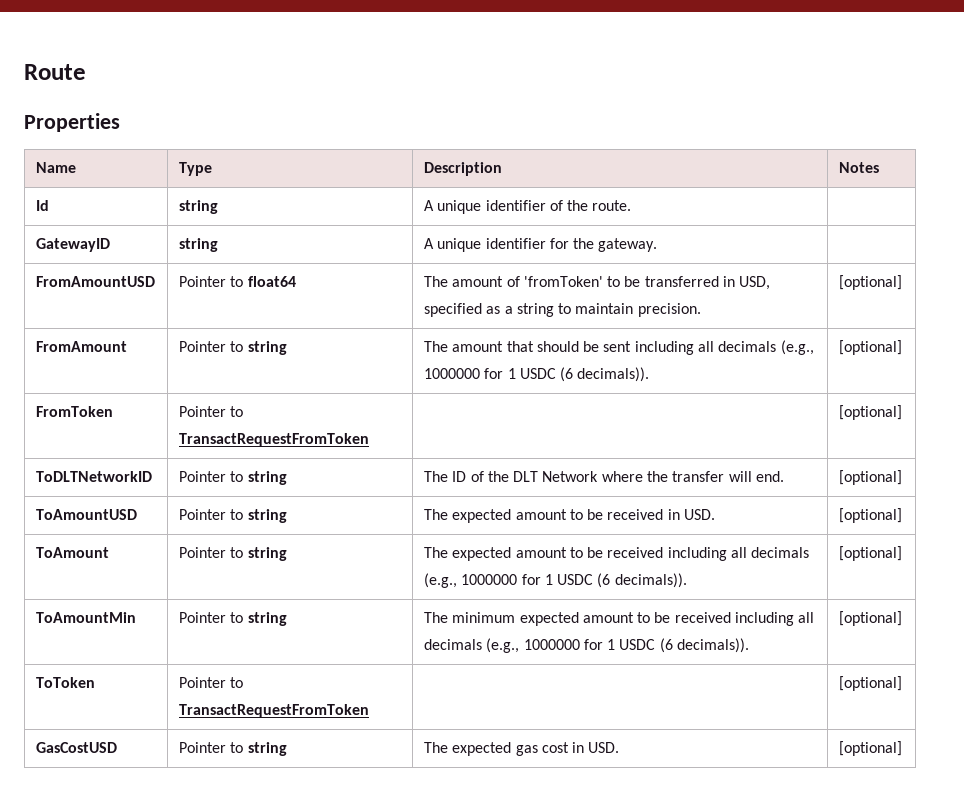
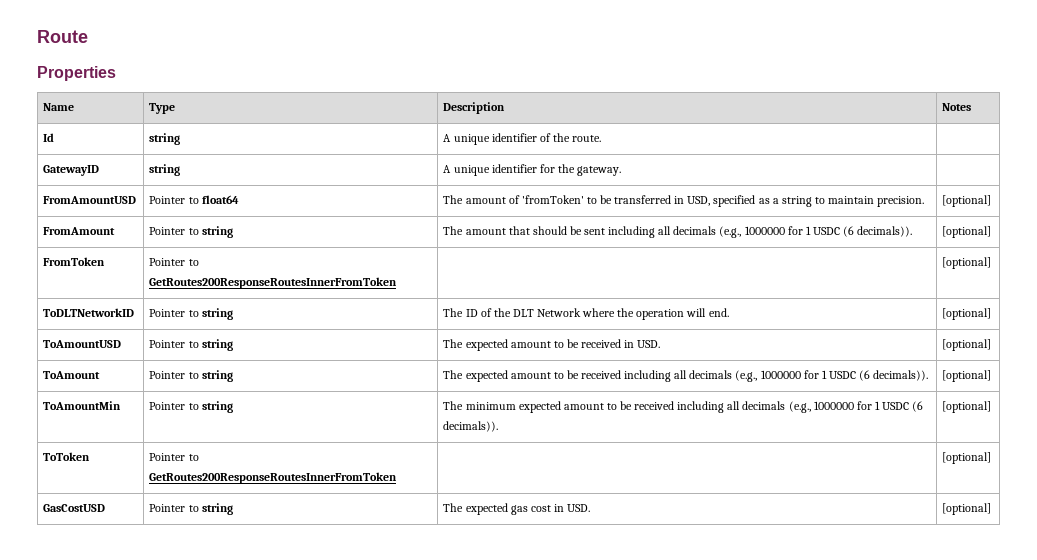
- FromToken | Pointer to TransactRequestFromToken | | [optional]
+ FromToken | Pointer to GetRoutes200ResponseRoutesInnerFromToken | | [optional]
- ToDLTNetworkID | Pointer to string | The ID of the DLT Network where the transfer will end. | [optional]
+ ToDLTNetworkID | Pointer to string | The ID of the DLT Network where the operation will end. | [optional]
- ToToken | Pointer to TransactRequestFromToken | | [optional]
+ ToToken | Pointer to GetRoutes200ResponseRoutesInnerFromToken | | [optional]

